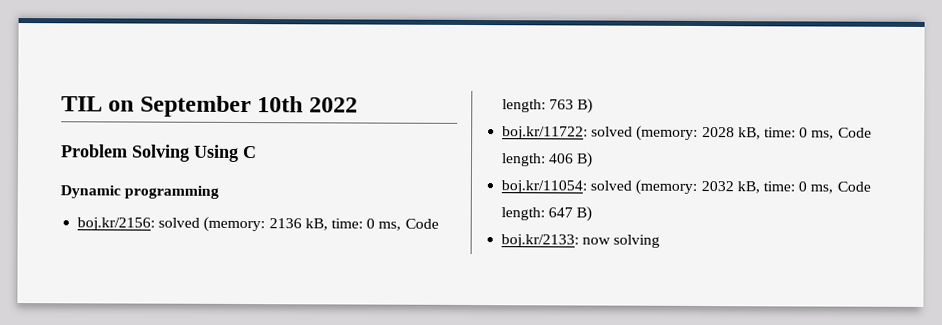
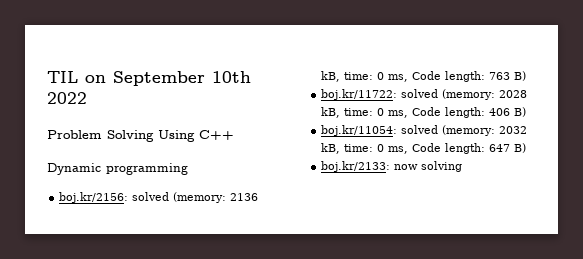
- Problem Solving Using C
+ Problem Solving Using C++

